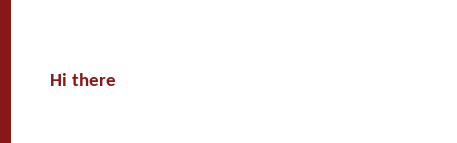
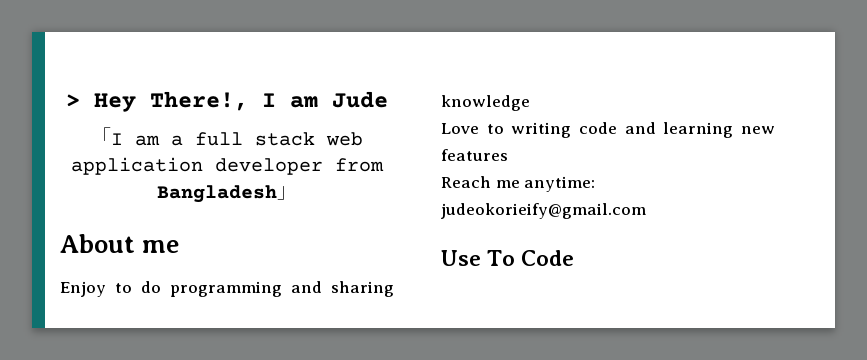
- Hi there
+ > Hey There!, I am Jude
+ 「I am a full stack web application developer from Bangladesh」
+ About me
+ Enjoy to do programming and sharing knowledge
+ Love to writing code and learning new features
+ Reach me anytime: judeokorieify@gmail.com
+ Use To Code

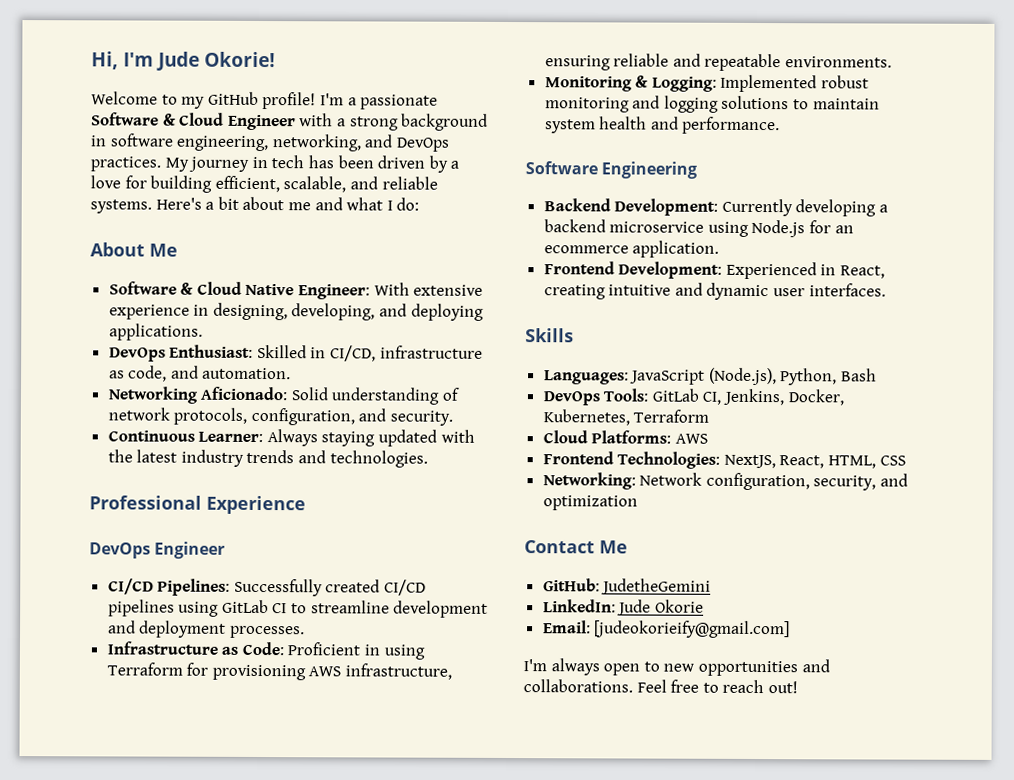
- > Hey There!, I am Jude
- 「I am a full stack web application developer from Bangladesh」
- About me
- Enjoy to do programming and sharing knowledge
- Love to writing code and learning new features
- Reach me anytime: judeokorieify@gmail.com
- Use To Code
+ Hi, I'm Jude Okorie!
+ Welcome to my GitHub profile! I'm a passionate Software & Cloud Engineer with a strong background in software engineering, networking, and DevOps practices. My journey in tech has been driven by a love for building efficient, scalable, and reliable systems. Here's a bit about me and what I do:
+ About Me
+ Software & Cloud Native Engineer: With extensive experience in designing, developing, and deploying applications.
+ DevOps Enthusiast: Skilled in CI/CD, infrastructure as code, and automation.
+ Networking Aficionado: Solid understanding of network protocols, configuration, and security.
+ Continuous Learner: Always staying updated with the latest industry trends and technologies.
+ Professional Experience
+ DevOps Engineer
+ CI/CD Pipelines: Successfully created CI/CD pipelines using GitLab CI to streamline development and deployment processes.
+ Infrastructure as Code: Proficient in using Terraform for provisioning AWS infrastructure, ensuring reliable and repeatable environments.
+ Monitoring & Logging: Implemented robust monitoring and logging solutions to maintain system health and performance.
+ Software Engineering
+ Backend Development: Currently developing a backend microservice using Node.js for an ecommerce application.
+ Frontend Development: Experienced in React, creating intuitive and dynamic user interfaces.
+ Skills
+ Languages: JavaScript (Node.js), Python, Bash
+ DevOps Tools: GitLab CI, Jenkins, Docker, Kubernetes, Terraform
+ Cloud Platforms: AWS
+ Frontend Technologies: NextJS, React, HTML, CSS
+ Networking: Network configuration, security, and optimization
+ Contact Me
+ GitHub: JudetheGemini
+ LinkedIn: Jude Okorie
+ Email: [judeokorieify@gmail.com]
+ I'm always open to new opportunities and collaborations. Feel free to reach out!

